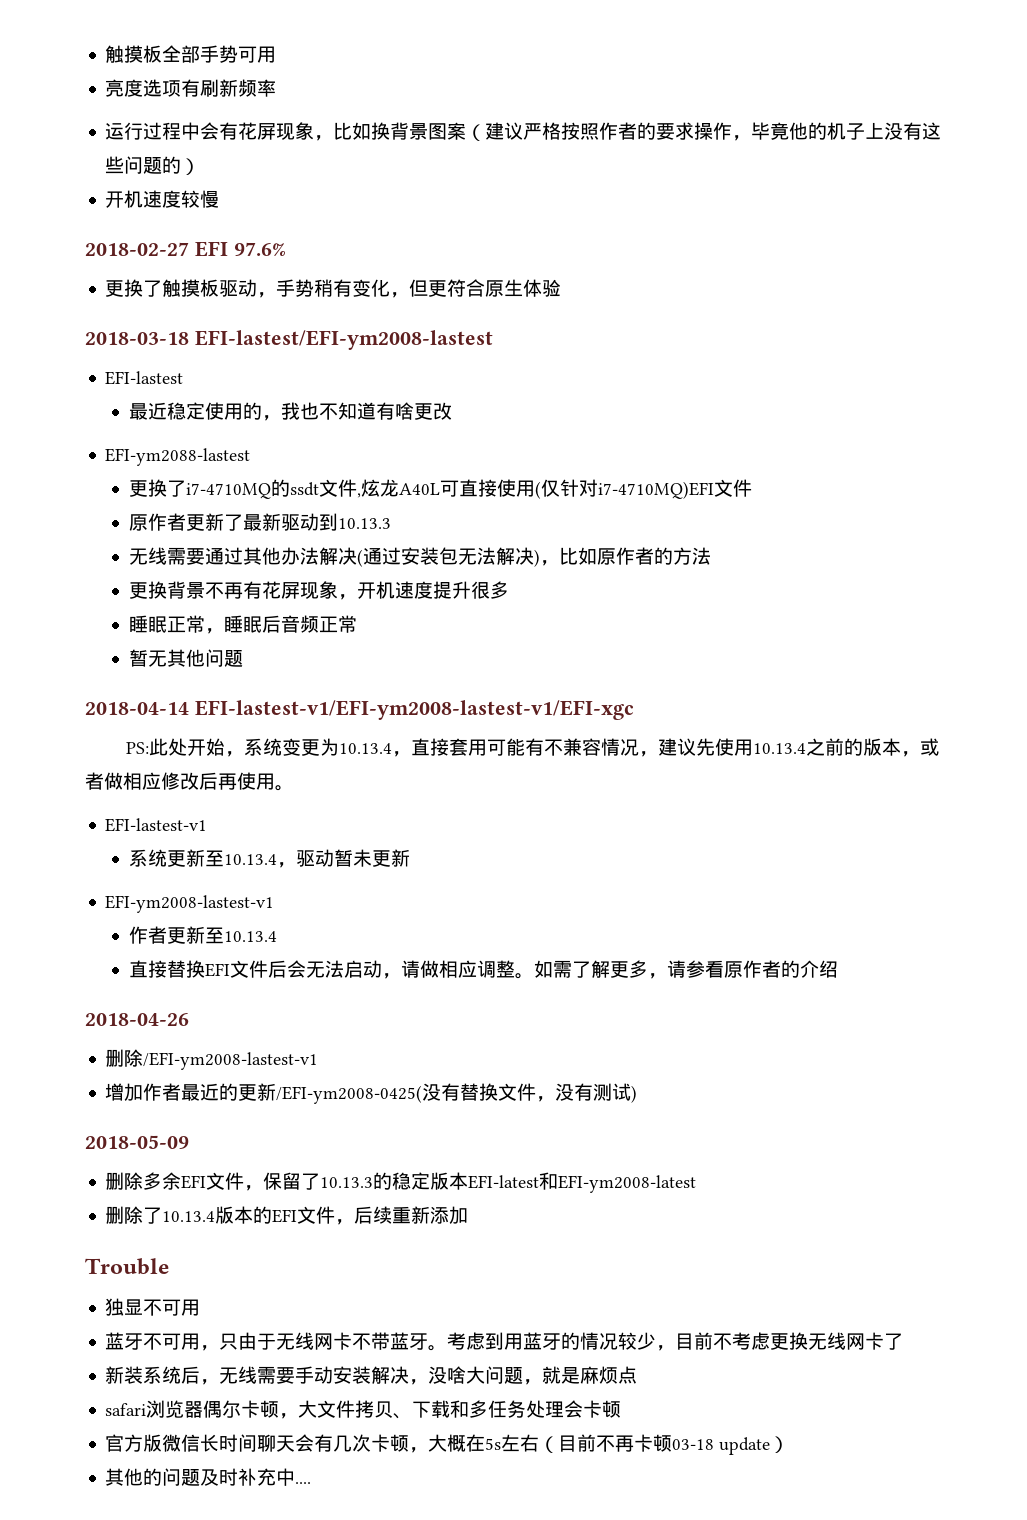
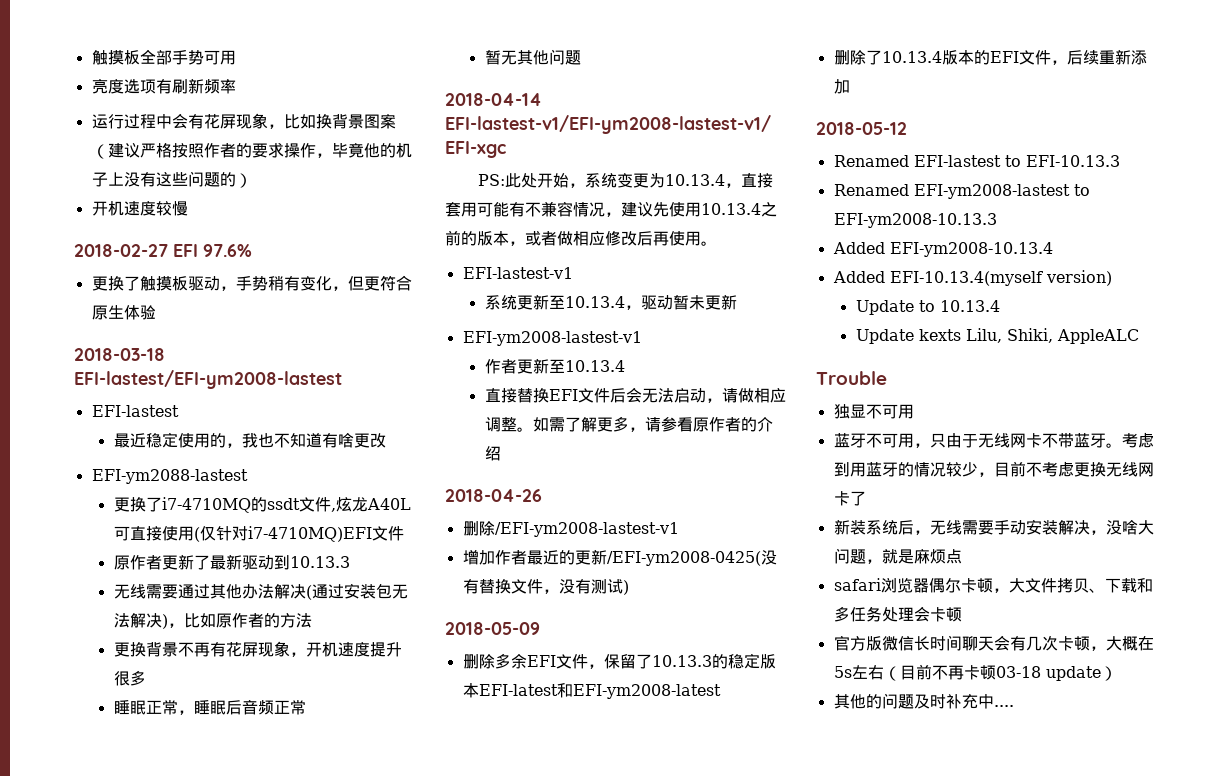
+ 2018-05-12
+ Renamed EFI-lastest to EFI-10.13.3
+ Renamed EFI-ym2008-lastest to EFI-ym2008-10.13.3
+ Added EFI-ym2008-10.13.4
+ Added EFI-10.13.4(myself version)
+ Update to 10.13.4
+ Update kexts Lilu, Shiki, AppleALC

